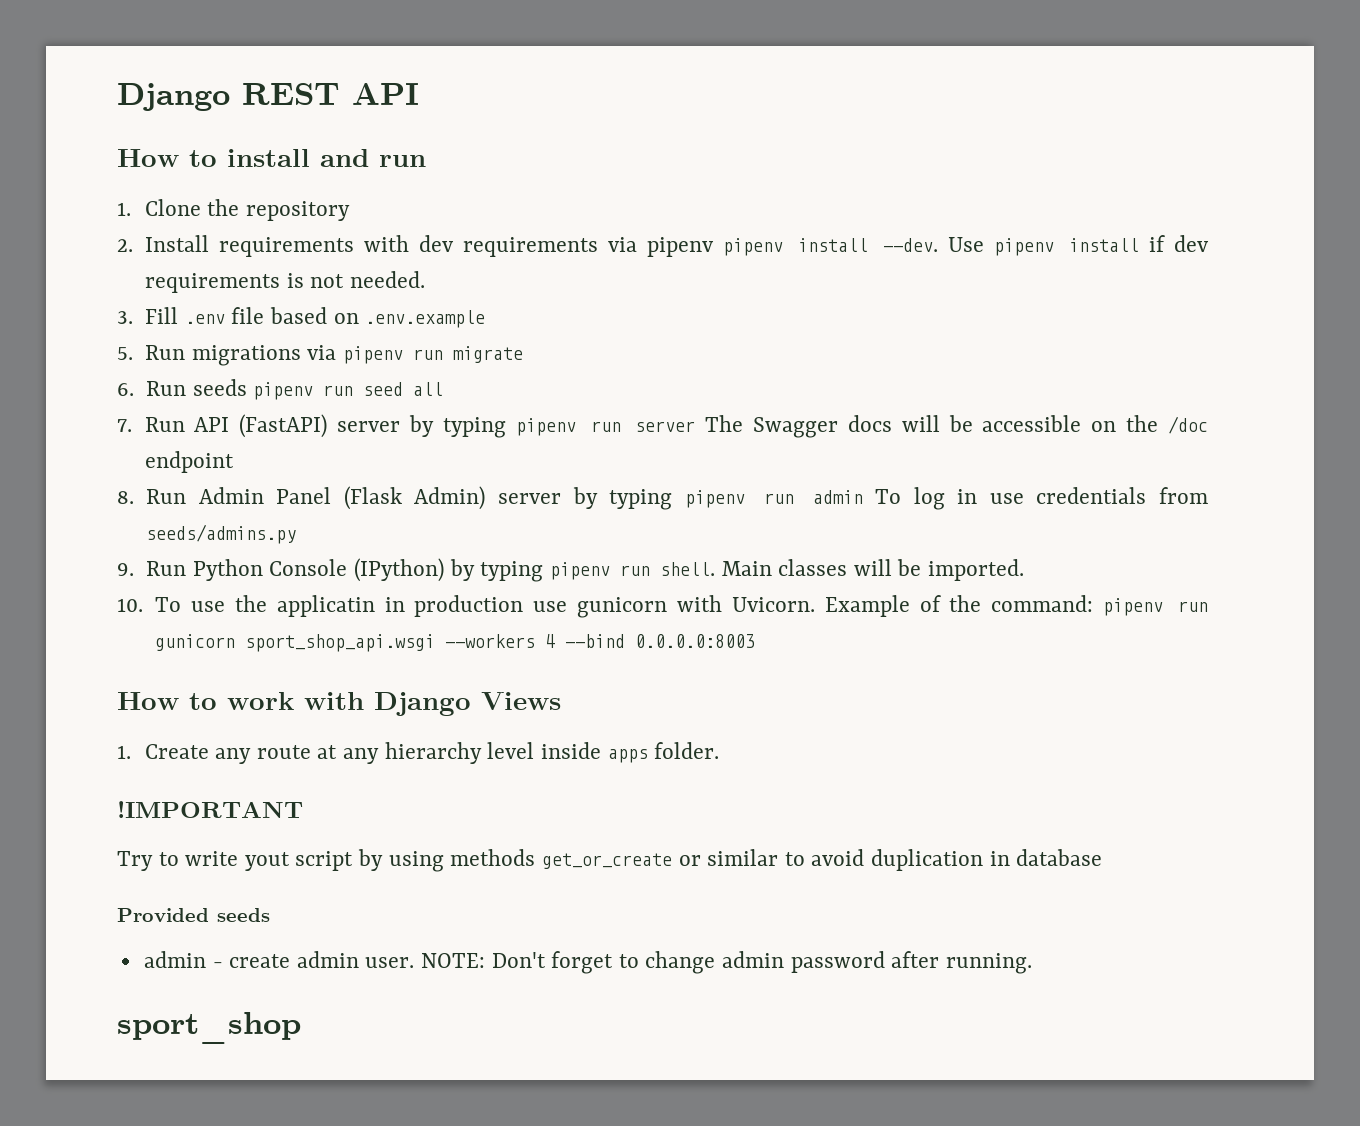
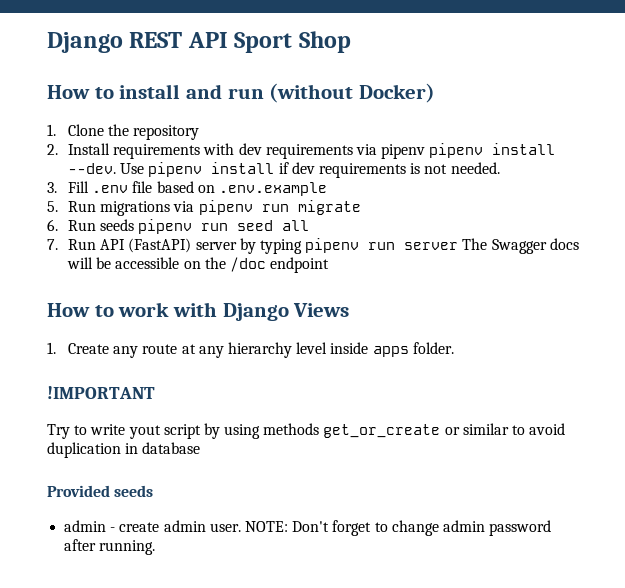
- Django REST API
+ Django REST API Sport Shop
- How to install and run
+ How to install and run (without Docker)
- 8. Run Admin Panel (Flask Admin) server by typing pipenv run admin To log in use credentials from seeds/admins.py
- 9. Run Python Console (IPython) by typing pipenv run shell. Main classes will be imported.
- 10. To use the applicatin in production use gunicorn with Uvicorn. Example of the command: pipenv run gunicorn sport_shop_api.wsgi --workers 4 --bind 0.0.0.0:8003
- sport_shop

